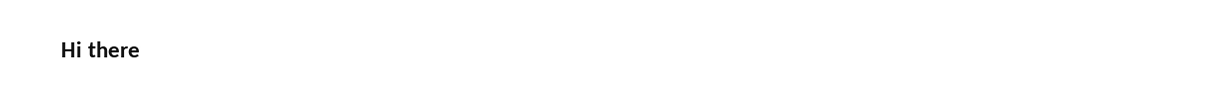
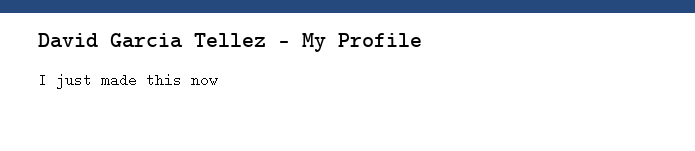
- Hi there
+ David Garcia Tellez - My Profile
+ I just made this now

